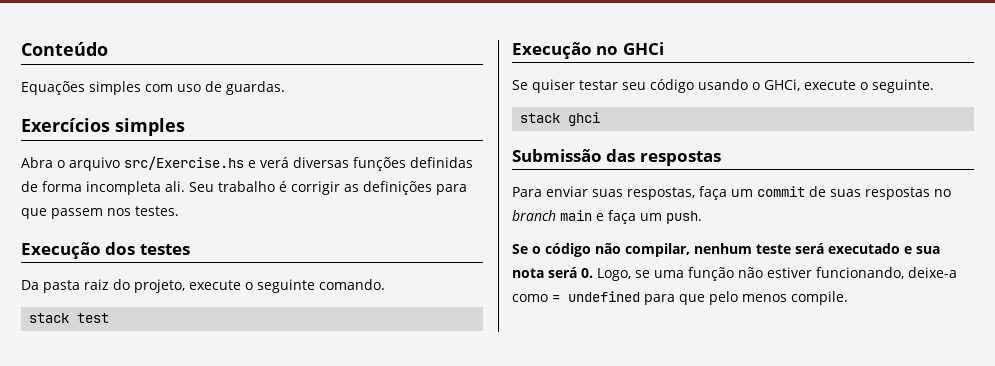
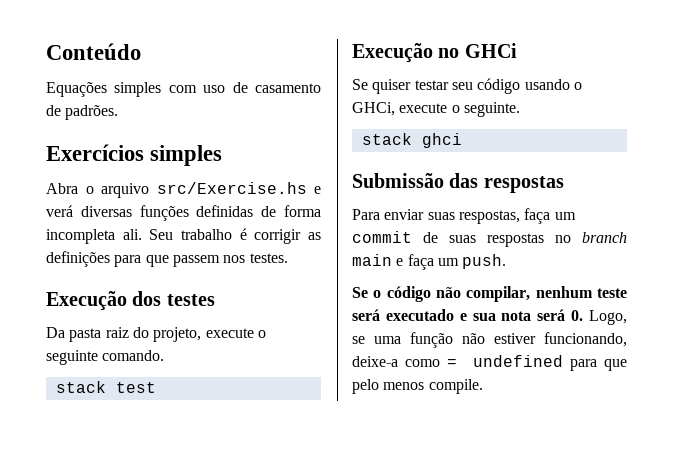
- Equações simples com uso de guardas.
+ Equações simples com uso de casamento de padrões.

